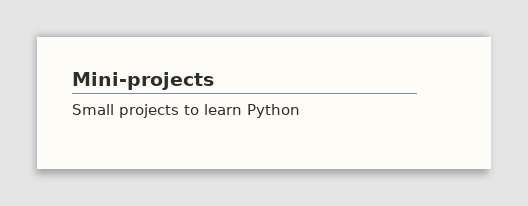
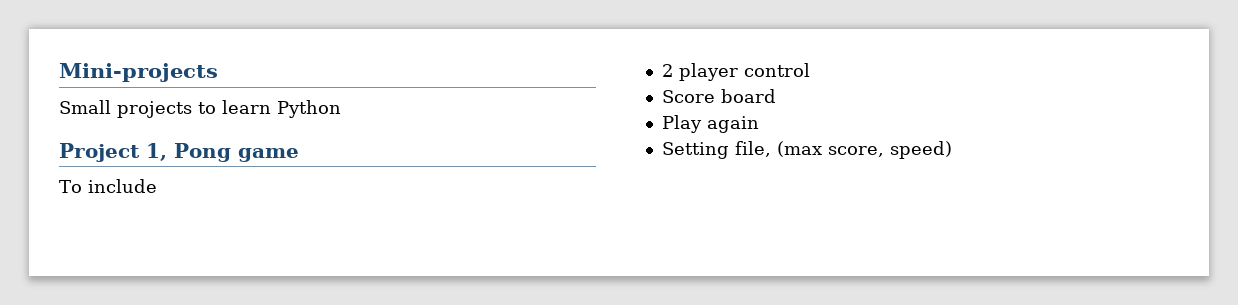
+ Project 1, Pong game
+ To include
+ 2 player control
+ Score board
+ Play again
+ Setting file, (max score, speed)

